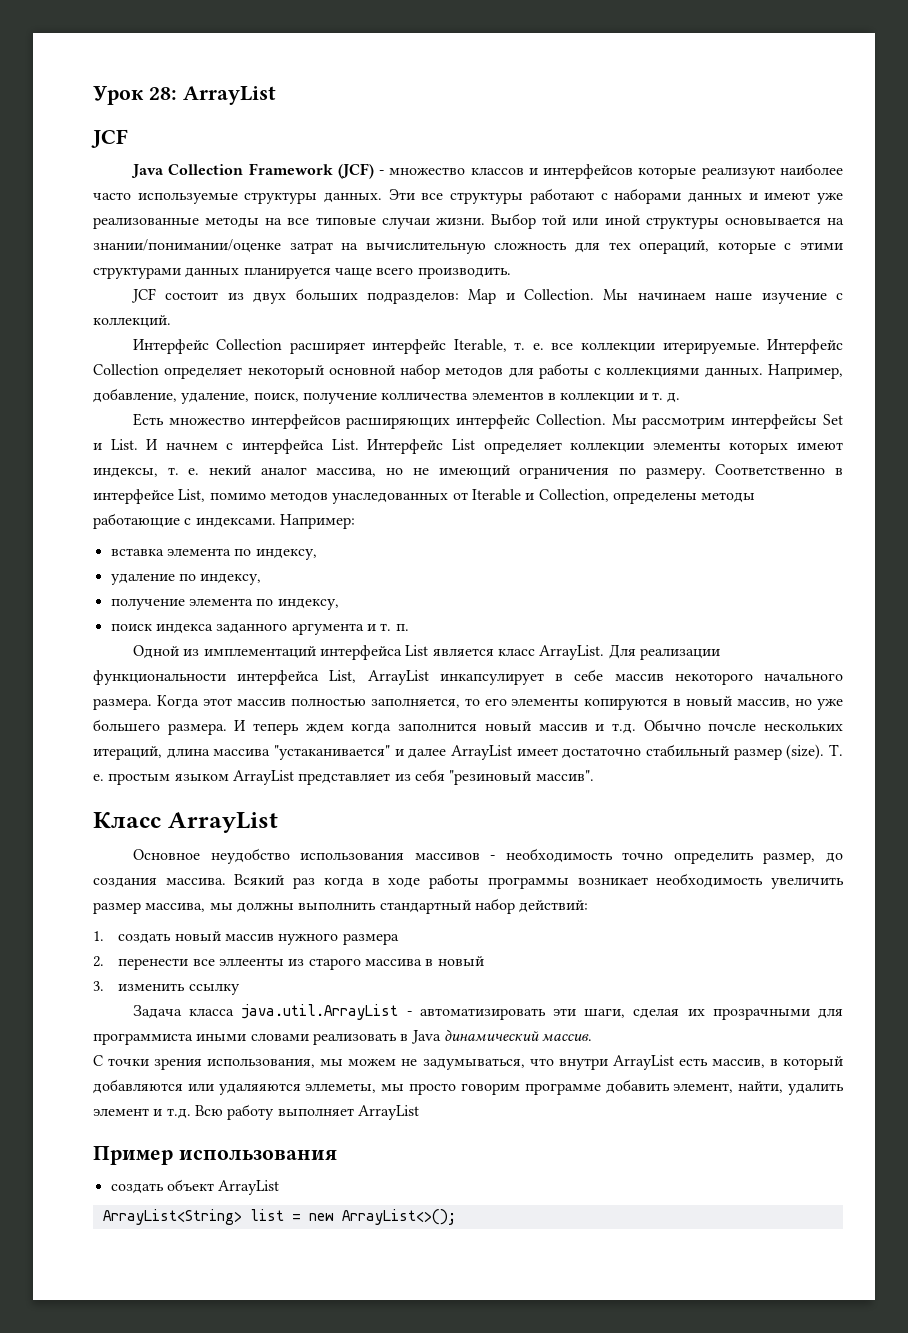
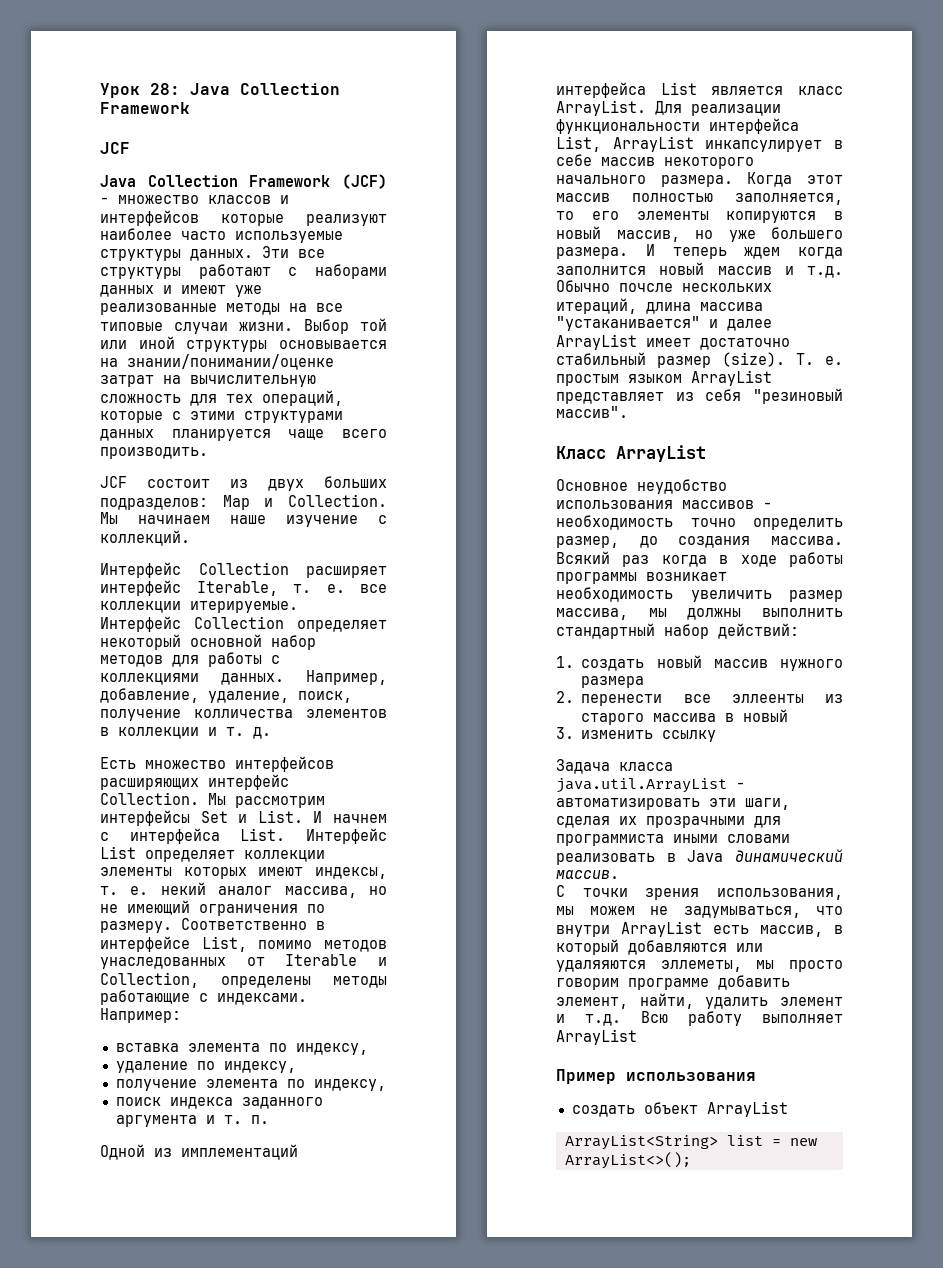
- Урок 28: ArrayList
+ Урок 28: Java Collection Framework

